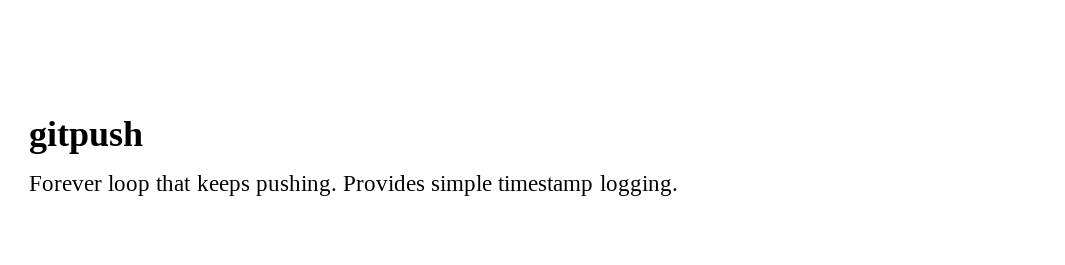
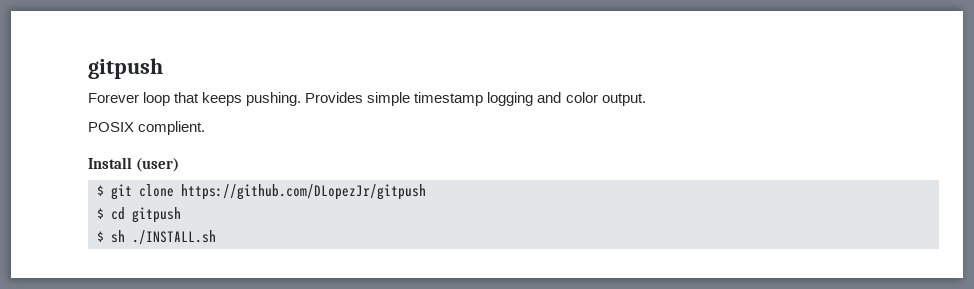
- Provides simple timestamp logging.
+ Provides simple timestamp logging and color output.
+ POSIX complient.
+ Install (user)
+ $ git clone https://github.com/DLopezJr/gitpush
+ $ cd gitpush
+ $ sh ./INSTALL.sh

